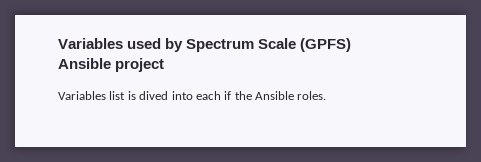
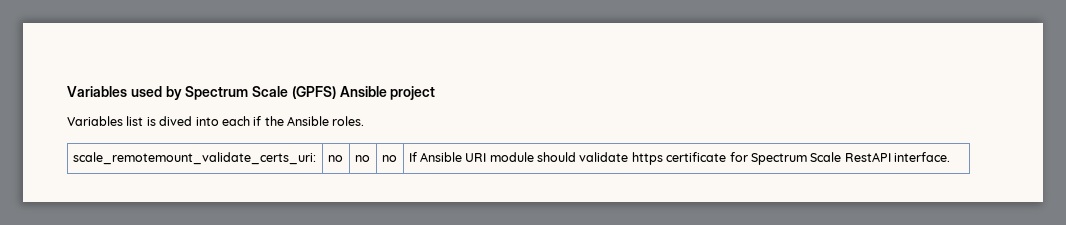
+ scale_remotemount_validate_certs_uri: | no | no | no | If Ansible URI module should validate https certificate for Spectrum Scale RestAPI interface.

